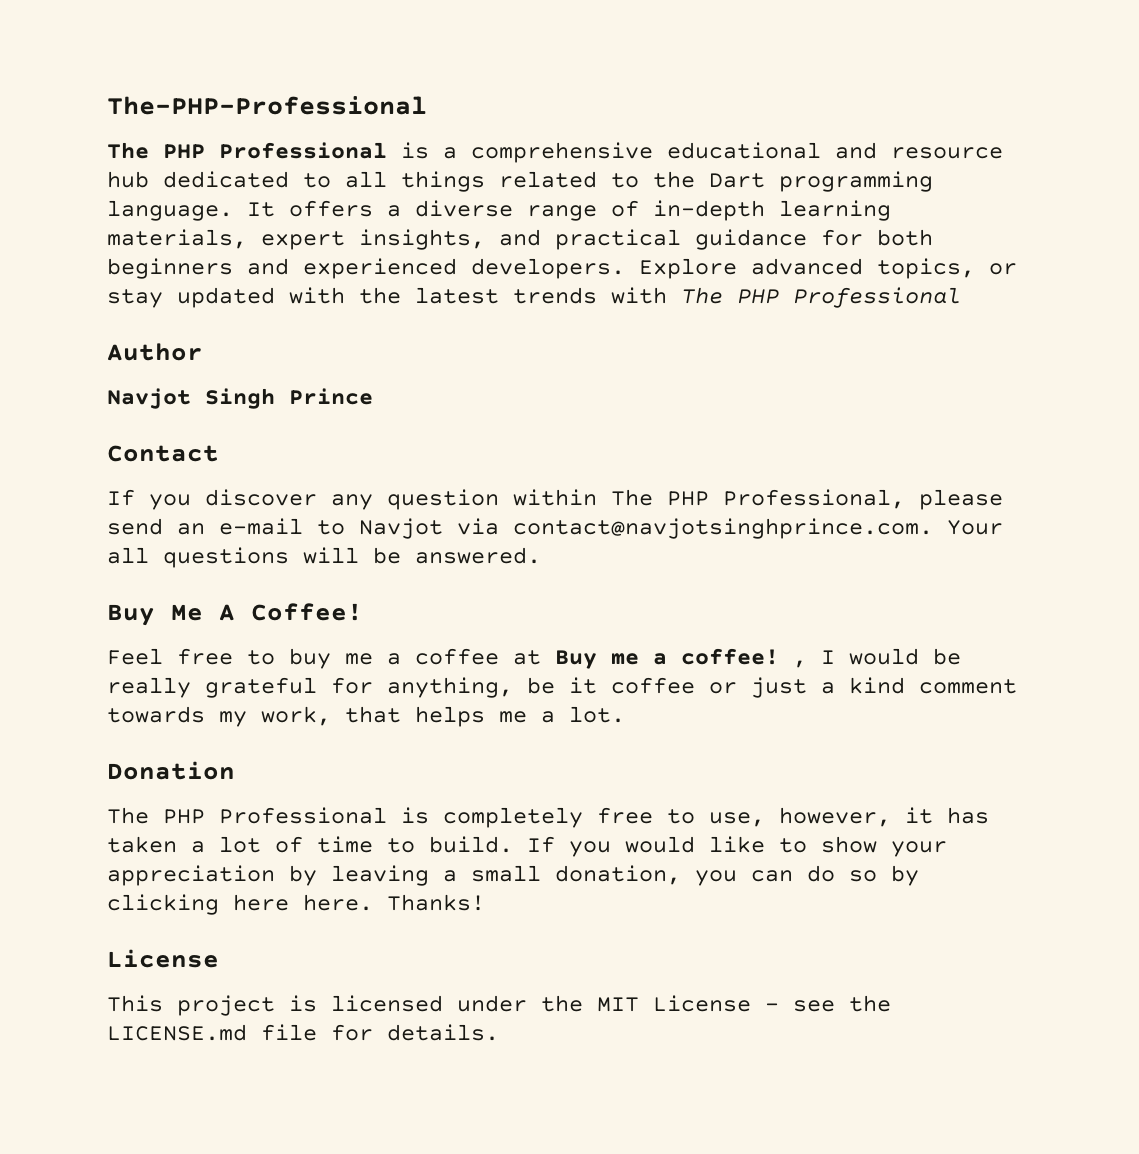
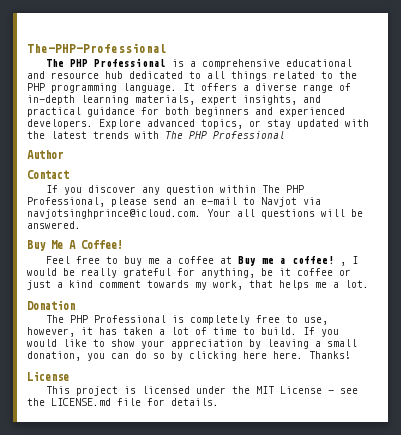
- The PHP Professional is a comprehensive educational and resource hub dedicated to all things related to the Dart programming language.
+ The PHP Professional is a comprehensive educational and resource hub dedicated to all things related to the PHP programming language.
- Navjot Singh Prince
- If you discover any question within The PHP Professional, please send an e-mail to Navjot via contact@navjotsinghprince.com. Your all questions will be answered.
+ If you discover any question within The PHP Professional, please send an e-mail to Navjot via navjotsinghprince@icloud.com. Your all questions will be answered.

